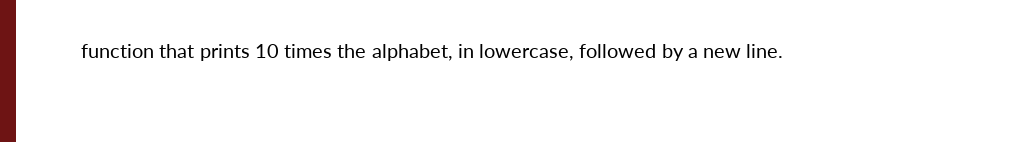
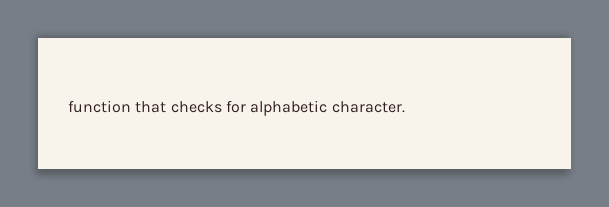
- function that prints 10 times the alphabet, in lowercase, followed by a new line.
+ function that checks for alphabetic character.

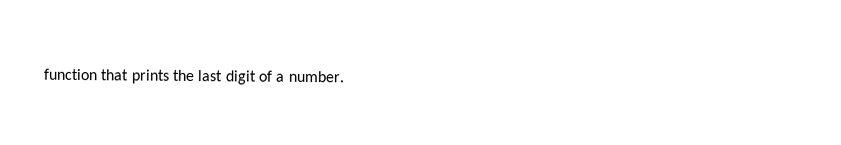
- function that checks for alphabetic character.
+ function that prints the last digit of a number.

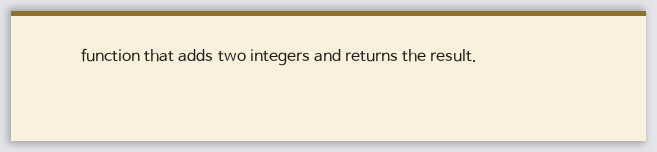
- function that prints the last digit of a number.
+ function that adds two integers and returns the result.

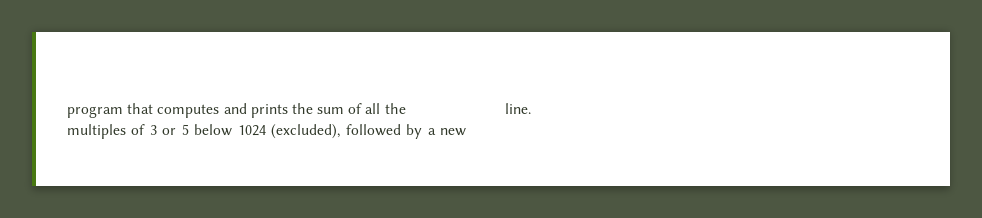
- function that adds two integers and returns the result.
+ program that computes and prints the sum of all the multiples of 3 or 5 below 1024 (excluded), followed by a new line.

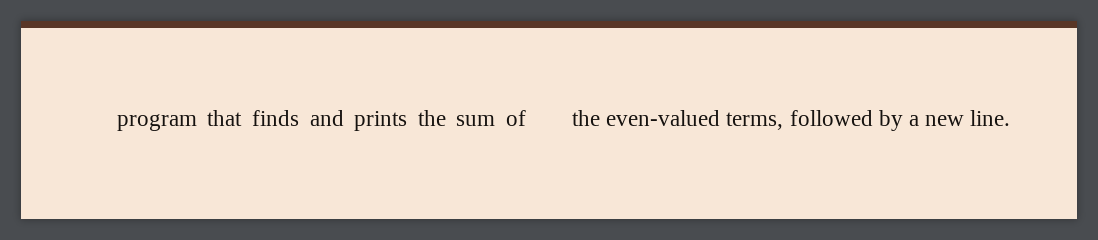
- program that computes and prints the sum of all the multiples of 3 or 5 below 1024 (excluded), followed by a new line.
+ program that finds and prints the sum of the even-valued terms, followed by a new line.

